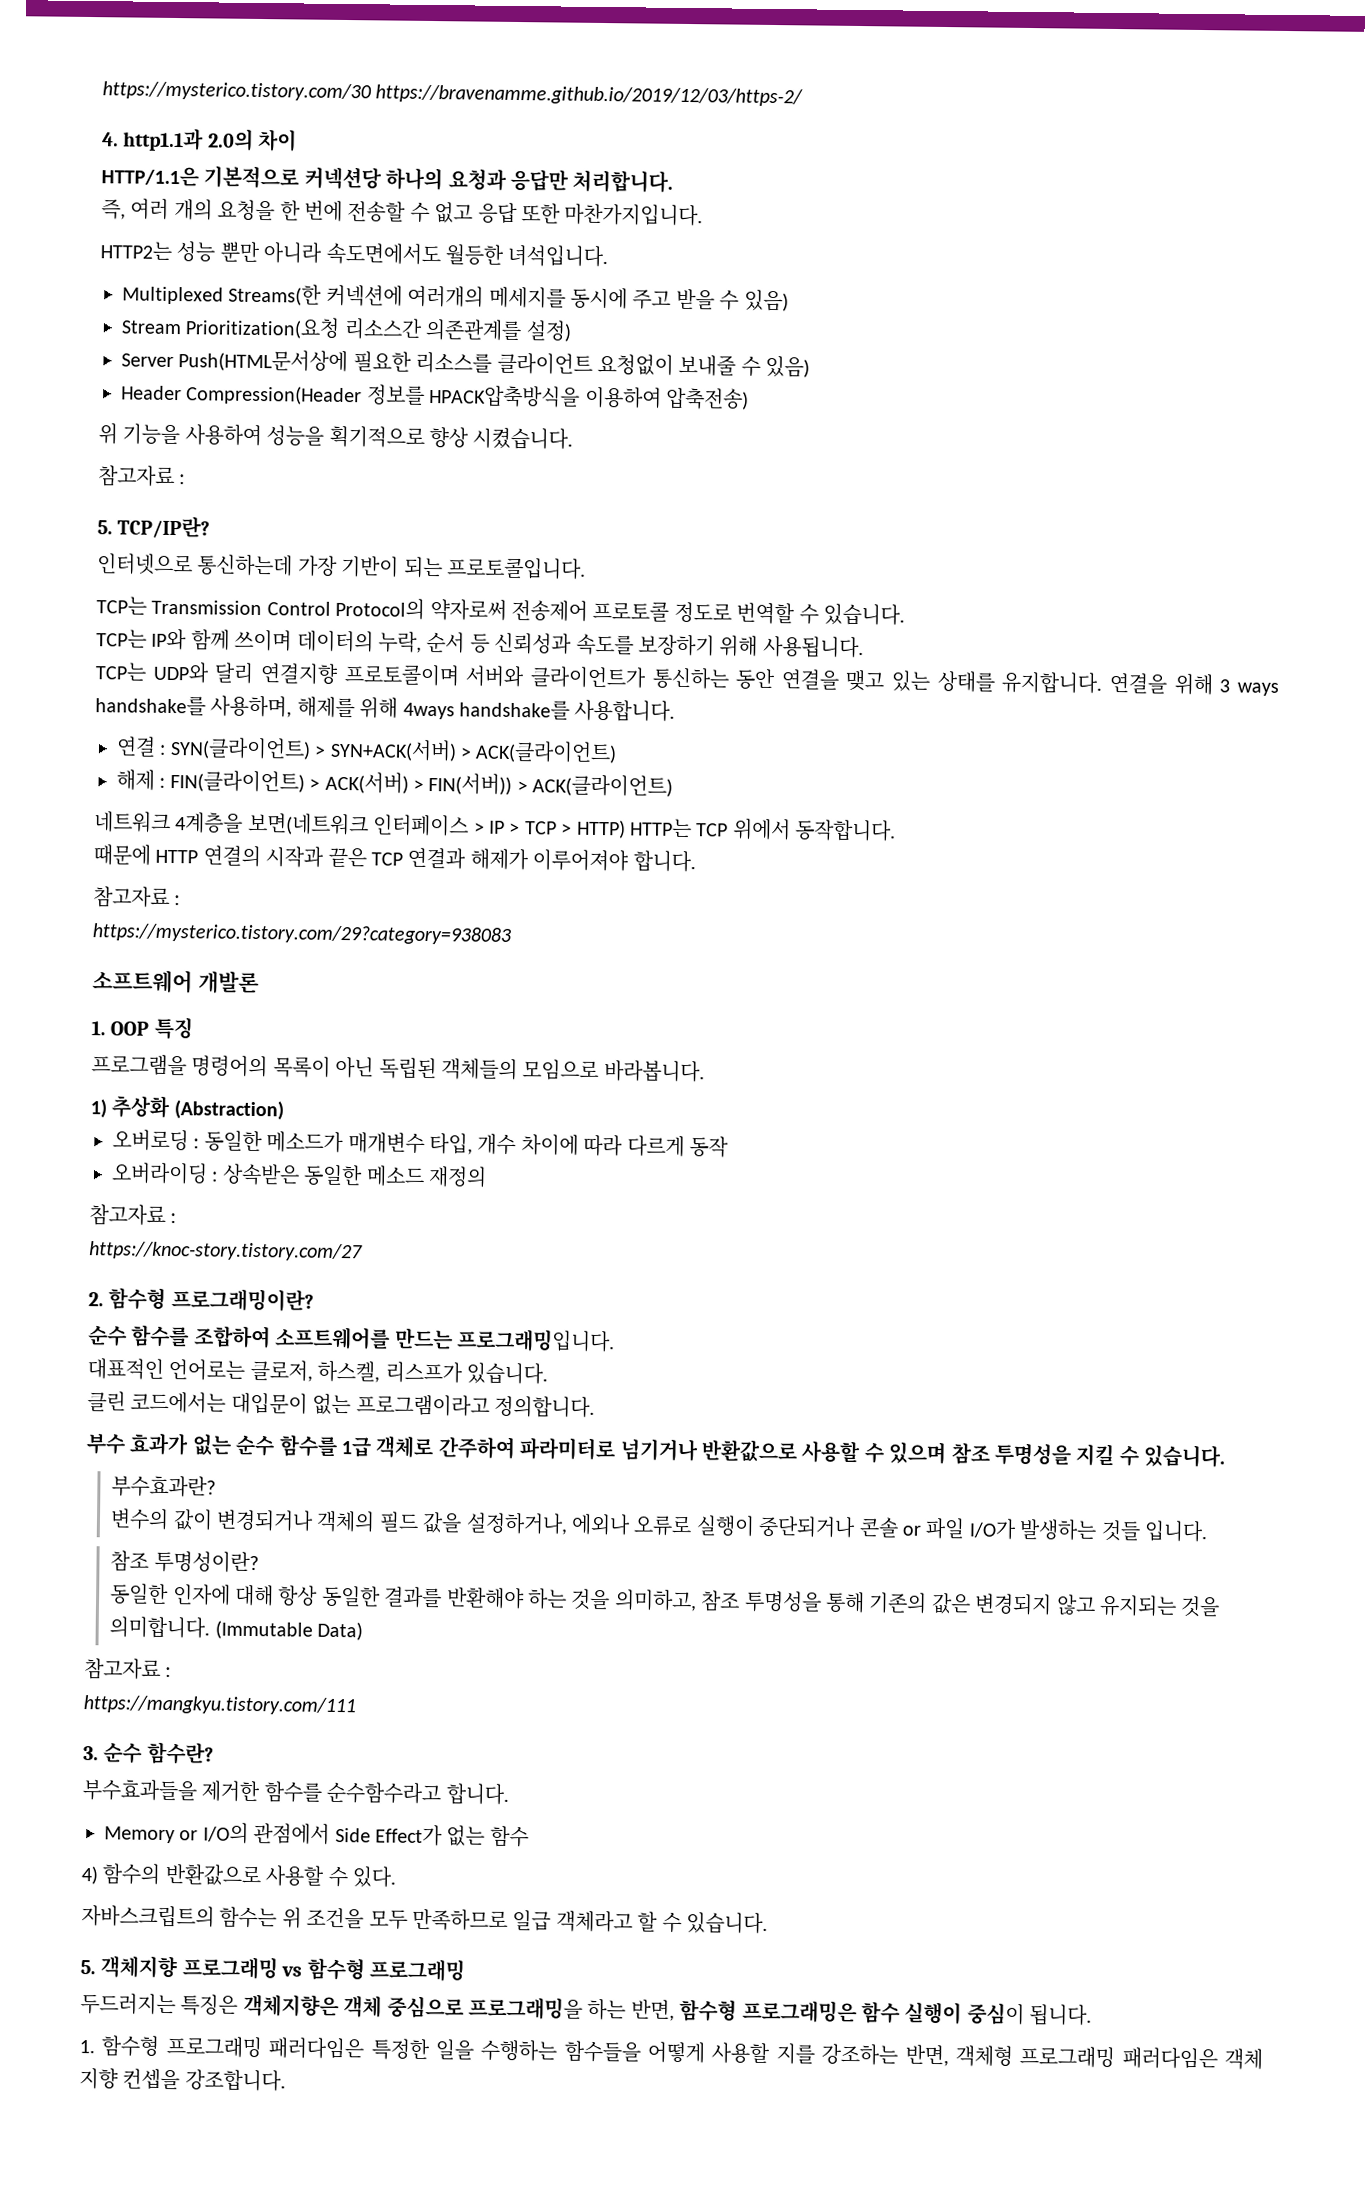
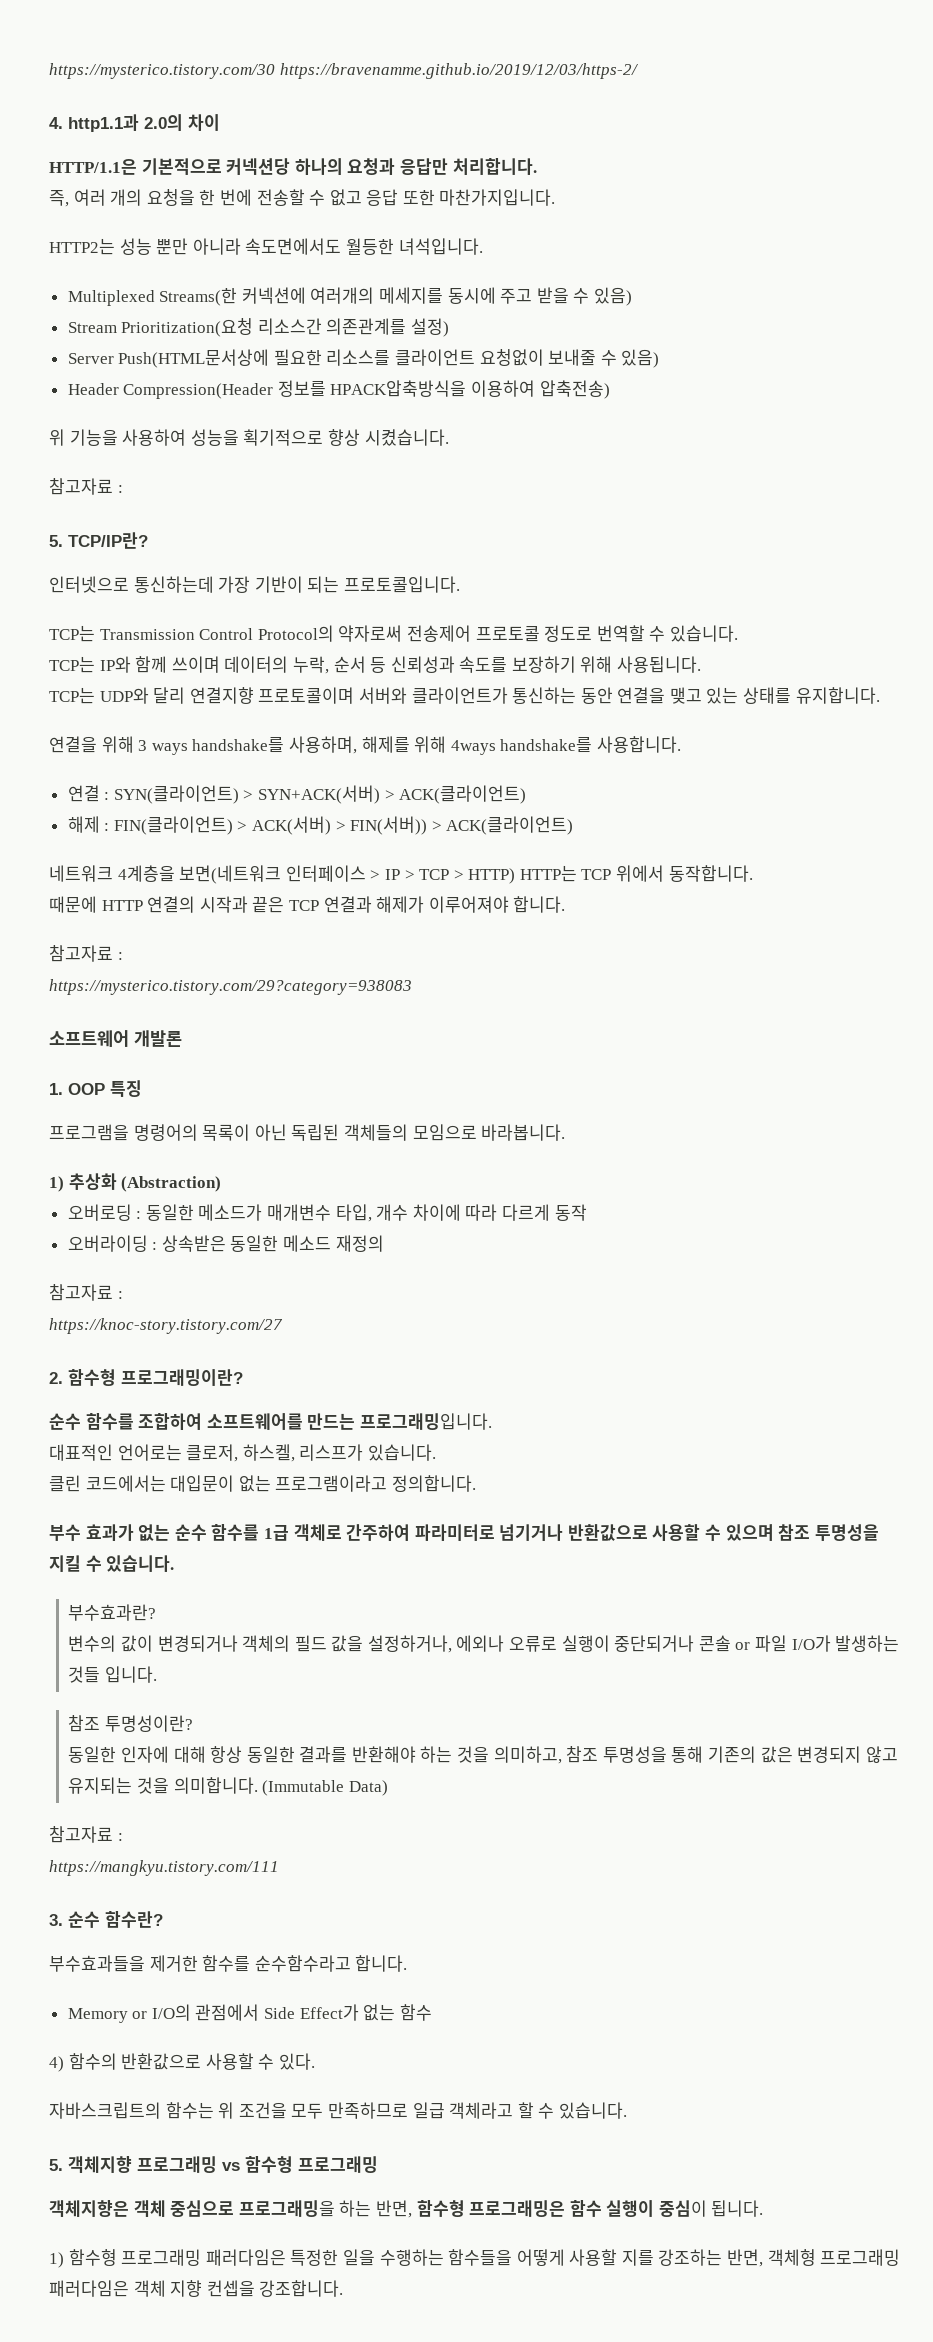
- TCP는 UDP와 달리 연결지향 프로토콜이며 서버와 클라이언트가 통신하는 동안 연결을 맺고 있는 상태를 유지합니다. 연결을 위해 3 ways handshake를 사용하며, 해제를 위해 4ways handshake를 사용합니다.
+ TCP는 UDP와 달리 연결지향 프로토콜이며 서버와 클라이언트가 통신하는 동안 연결을 맺고 있는 상태를 유지합니다.
+ 연결을 위해 3 ways handshake를 사용하며, 해제를 위해 4ways handshake를 사용합니다.
- 두드러지는 특징은 객체지향은 객체 중심으로 프로그래밍을 하는 반면, 함수형 프로그래밍은 함수 실행이 중심이 됩니다.
+ 객체지향은 객체 중심으로 프로그래밍을 하는 반면, 함수형 프로그래밍은 함수 실행이 중심이 됩니다.
- 1. 함수형 프로그래밍 패러다임은 특정한 일을 수행하는 함수들을 어떻게 사용할 지를 강조하는 반면, 객체형 프로그래밍 패러다임은 객체 지향 컨셉을 강조합니다.
+ 1) 함수형 프로그래밍 패러다임은 특정한 일을 수행하는 함수들을 어떻게 사용할 지를 강조하는 반면, 객체형 프로그래밍 패러다임은 객체 지향 컨셉을 강조합니다.

